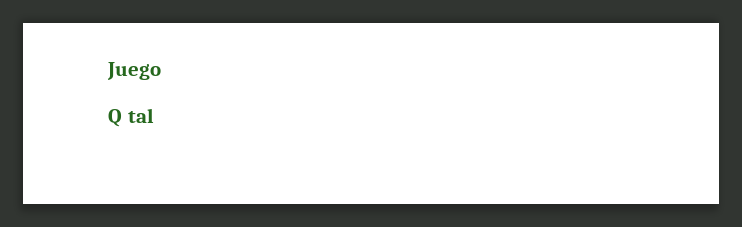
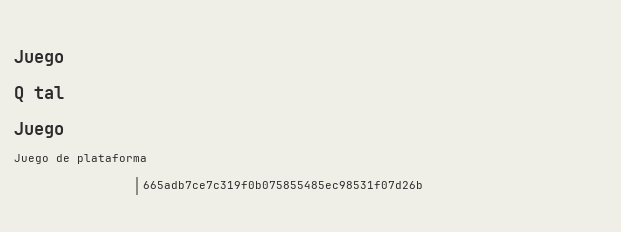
  Q tal
+ Juego
+ Juego de plataforma
+ 665adb7ce7c319f0b075855485ec98531f07d26b

